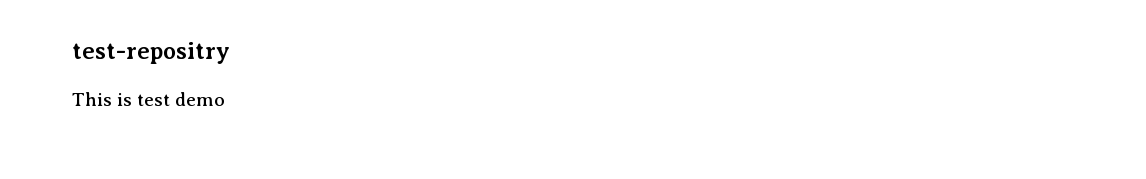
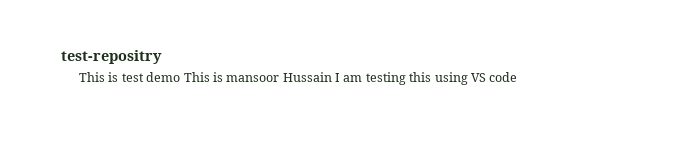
- This is test demo
+ This is test demo This is mansoor Hussain I am testing this using VS code

